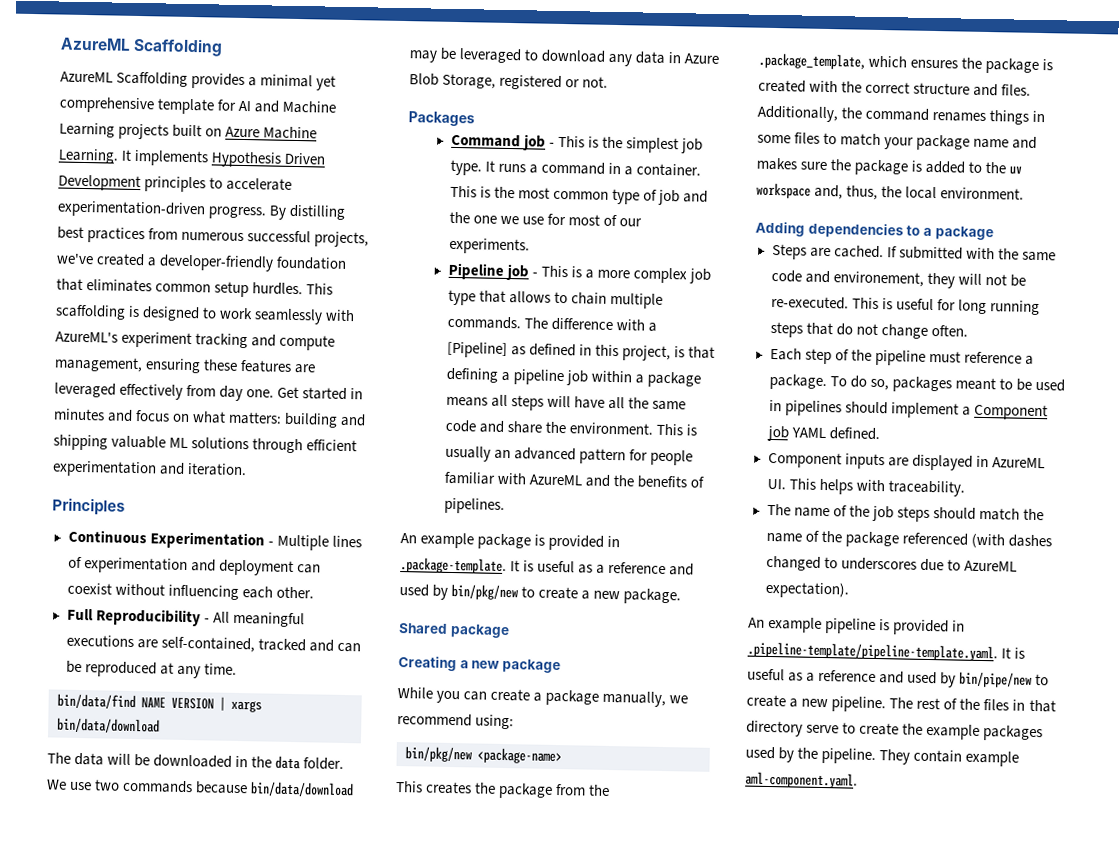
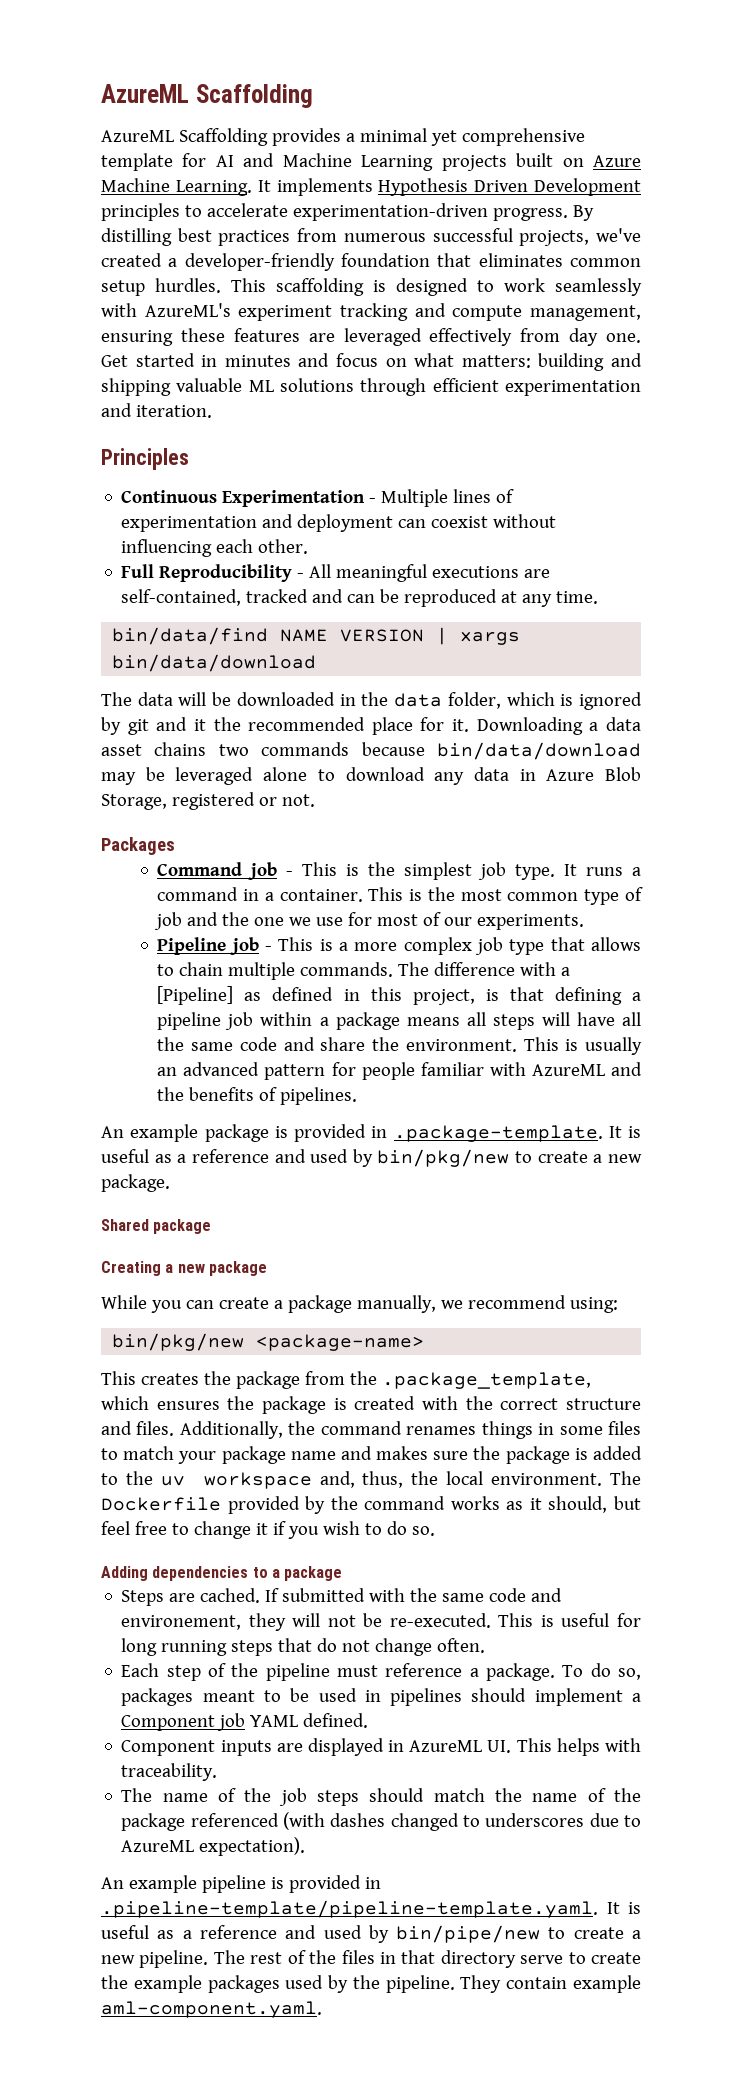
- The data will be downloaded in the data folder. We use two commands because bin/data/download may be leveraged to download any data in Azure Blob Storage, registered or not.
+ The data will be downloaded in the data folder, which is ignored by git and it the recommended place for it. Downloading a data asset chains two commands because bin/data/download may be leveraged alone to download any data in Azure Blob Storage, registered or not.
+ The Dockerfile provided by the command works as it should, but feel free to change it if you wish to do so.

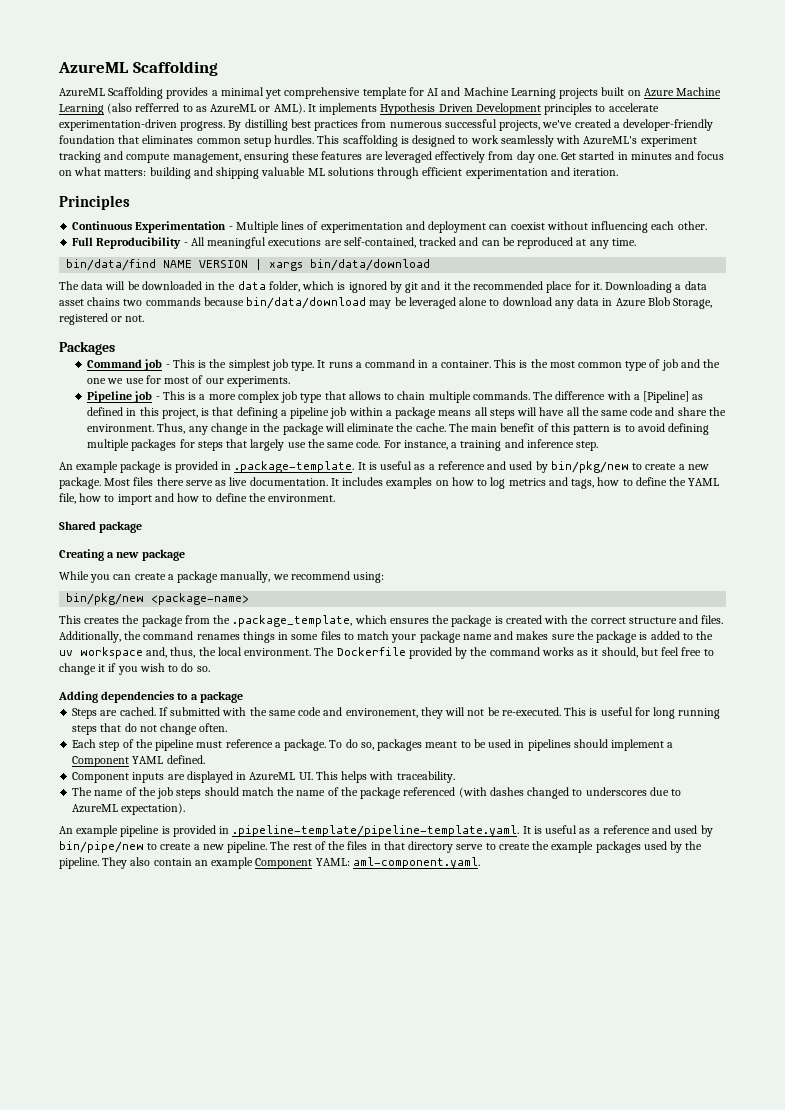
- AzureML Scaffolding provides a minimal yet comprehensive template for AI and Machine Learning projects built on Azure Machine Learning.
+ AzureML Scaffolding provides a minimal yet comprehensive template for AI and Machine Learning projects built on Azure Machine Learning (also refferred to as AzureML or AML).
- This is usually an advanced pattern for people familiar with AzureML and the benefits of pipelines.
+ Thus, any change in the package will eliminate the cache. The main benefit of this pattern is to avoid defining multiple packages for steps that largely use the same code. For instance, a training and inference step.
+ Most files there serve as live documentation. It includes examples on how to log metrics and tags, how to define the YAML file, how to import and how to define the environment.
- To do so, packages meant to be used in pipelines should implement a Component job YAML defined.
+ To do so, packages meant to be used in pipelines should implement a Component YAML defined.
- They contain example aml-component.yaml.
+ They also contain an example Component YAML: aml-component.yaml.

